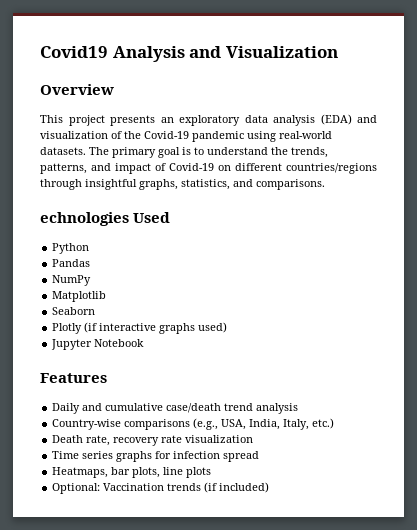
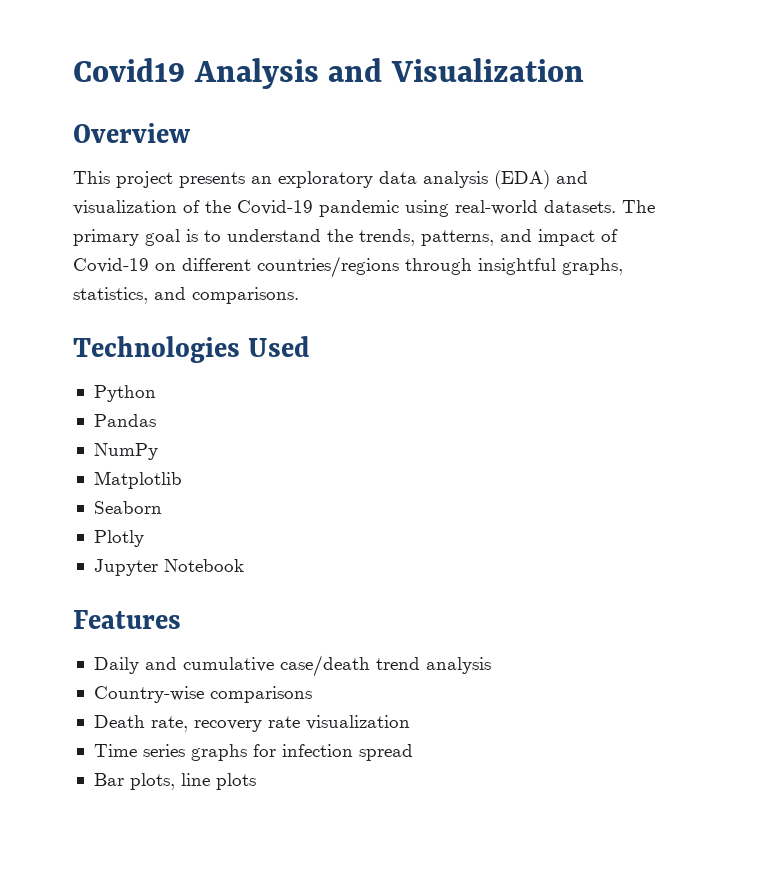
- echnologies Used
+ Technologies Used
- Plotly (if interactive graphs used)
+ Plotly
- Country-wise comparisons (e.g., USA, India, Italy, etc.)
+ Country-wise comparisons
- Heatmaps, bar plots, line plots
+ Bar plots, line plots
- Optional: Vaccination trends (if included)

